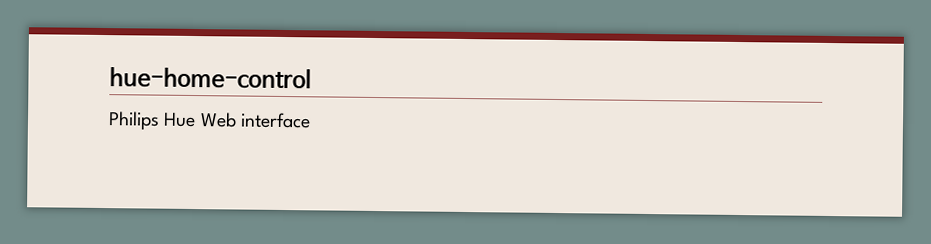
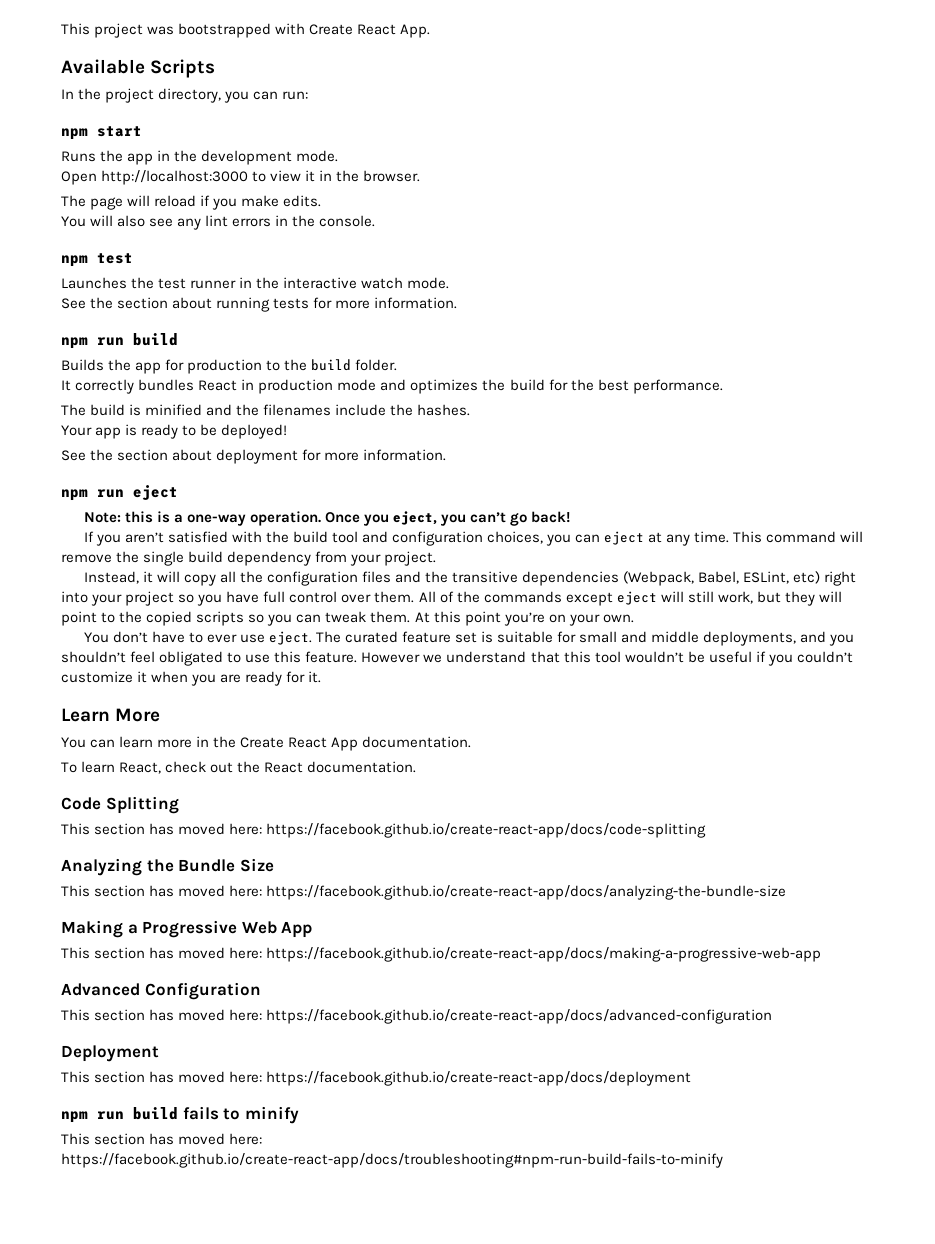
- hue-home-control
- Philips Hue Web interface
+ This project was bootstrapped with Create React App.
+ Available Scripts
+ In the project directory, you can run:
+ npm start
+ Runs the app in the development mode.
+ Open http://localhost:3000 to view it in the browser.
+ The page will reload if you make edits.
+ You will also see any lint errors in the console.
+ npm test
+ Launches the test runner in the interactive watch mode.
+ See the section about running tests for more information.
+ npm run build
+ Builds the app for production to the build folder.
+ It correctly bundles React in production mode and optimizes the build for the best performance.
+ The build is minified and the filenames include the hashes.
+ Your app is ready to be deployed!
+ See the section about deployment for more information.
+ npm run eject
+ Note: this is a one-way operation. Once you eject, you can’t go back!
+ If you aren’t satisfied with the build tool and configuration choices, you can eject at any time. This command will remove the single build dependency from your project.
+ Instead, it will copy all the configuration files and the transitive dependencies (Webpack, Babel, ESLint, etc) right into your project so you have full control over them. All of the commands except eject will still work, but they will point to the copied scripts so you can tweak them. At this point you’re on your own.
+ You don’t have to ever use eject. The curated feature set is suitable for small and middle deployments, and you shouldn’t feel obligated to use this feature. However we understand that this tool wouldn’t be useful if you couldn’t customize it when you are ready for it.
+ Learn More
+ You can learn more in the Create React App documentation.
+ To learn React, check out the React documentation.
+ Code Splitting
+ This section has moved here: https://facebook.github.io/create-react-app/docs/code-splitting
+ Analyzing the Bundle Size
+ This section has moved here: https://facebook.github.io/create-react-app/docs/analyzing-the-bundle-size
+ Making a Progressive Web App
+ This section has moved here: https://facebook.github.io/create-react-app/docs/making-a-progressive-web-app
+ Advanced Configuration
+ This section has moved here: https://facebook.github.io/create-react-app/docs/advanced-configuration
+ Deployment
+ This section has moved here: https://facebook.github.io/create-react-app/docs/deployment
+ npm run build fails to minify
+ This section has moved here: https://facebook.github.io/create-react-app/docs/troubleshooting#npm-run-build-fails-to-minify

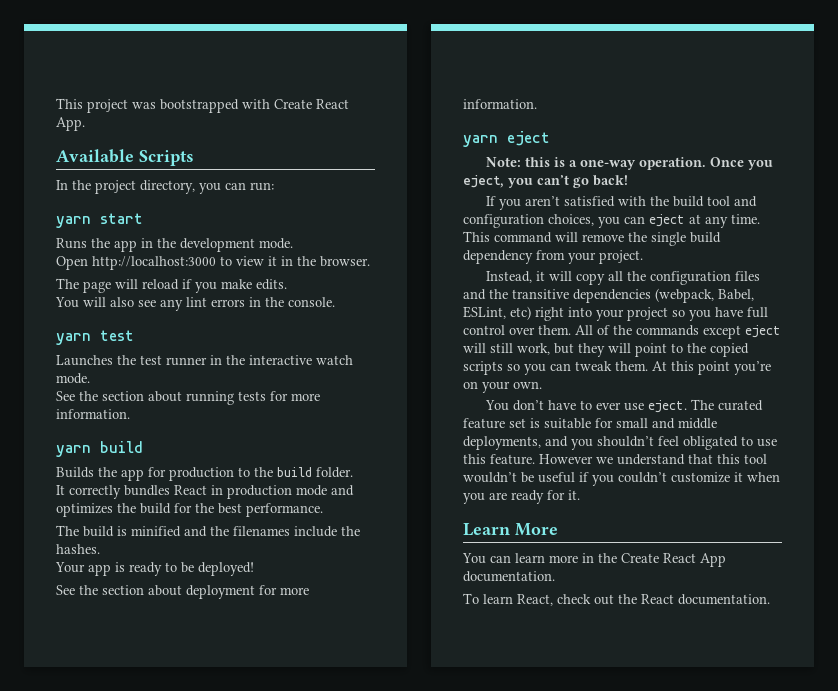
- npm start
+ yarn start
- npm test
+ yarn test
  See the section about running tests for more information.
- npm run build
+ yarn build
- npm run eject
+ yarn eject
- Instead, it will copy all the configuration files and the transitive dependencies (Webpack, Babel, ESLint, etc) right into your project so you have full control over them.
+ Instead, it will copy all the configuration files and the transitive dependencies (webpack, Babel, ESLint, etc) right into your project so you have full control over them.
- Code Splitting
- This section has moved here: https://facebook.github.io/create-react-app/docs/code-splitting
- Analyzing the Bundle Size
- This section has moved here: https://facebook.github.io/create-react-app/docs/analyzing-the-bundle-size
- Making a Progressive Web App
- This section has moved here: https://facebook.github.io/create-react-app/docs/making-a-progressive-web-app
- Advanced Configuration
- This section has moved here: https://facebook.github.io/create-react-app/docs/advanced-configuration
- Deployment
- This section has moved here: https://facebook.github.io/create-react-app/docs/deployment
- npm run build fails to minify
- This section has moved here: https://facebook.github.io/create-react-app/docs/troubleshooting#npm-run-build-fails-to-minify

